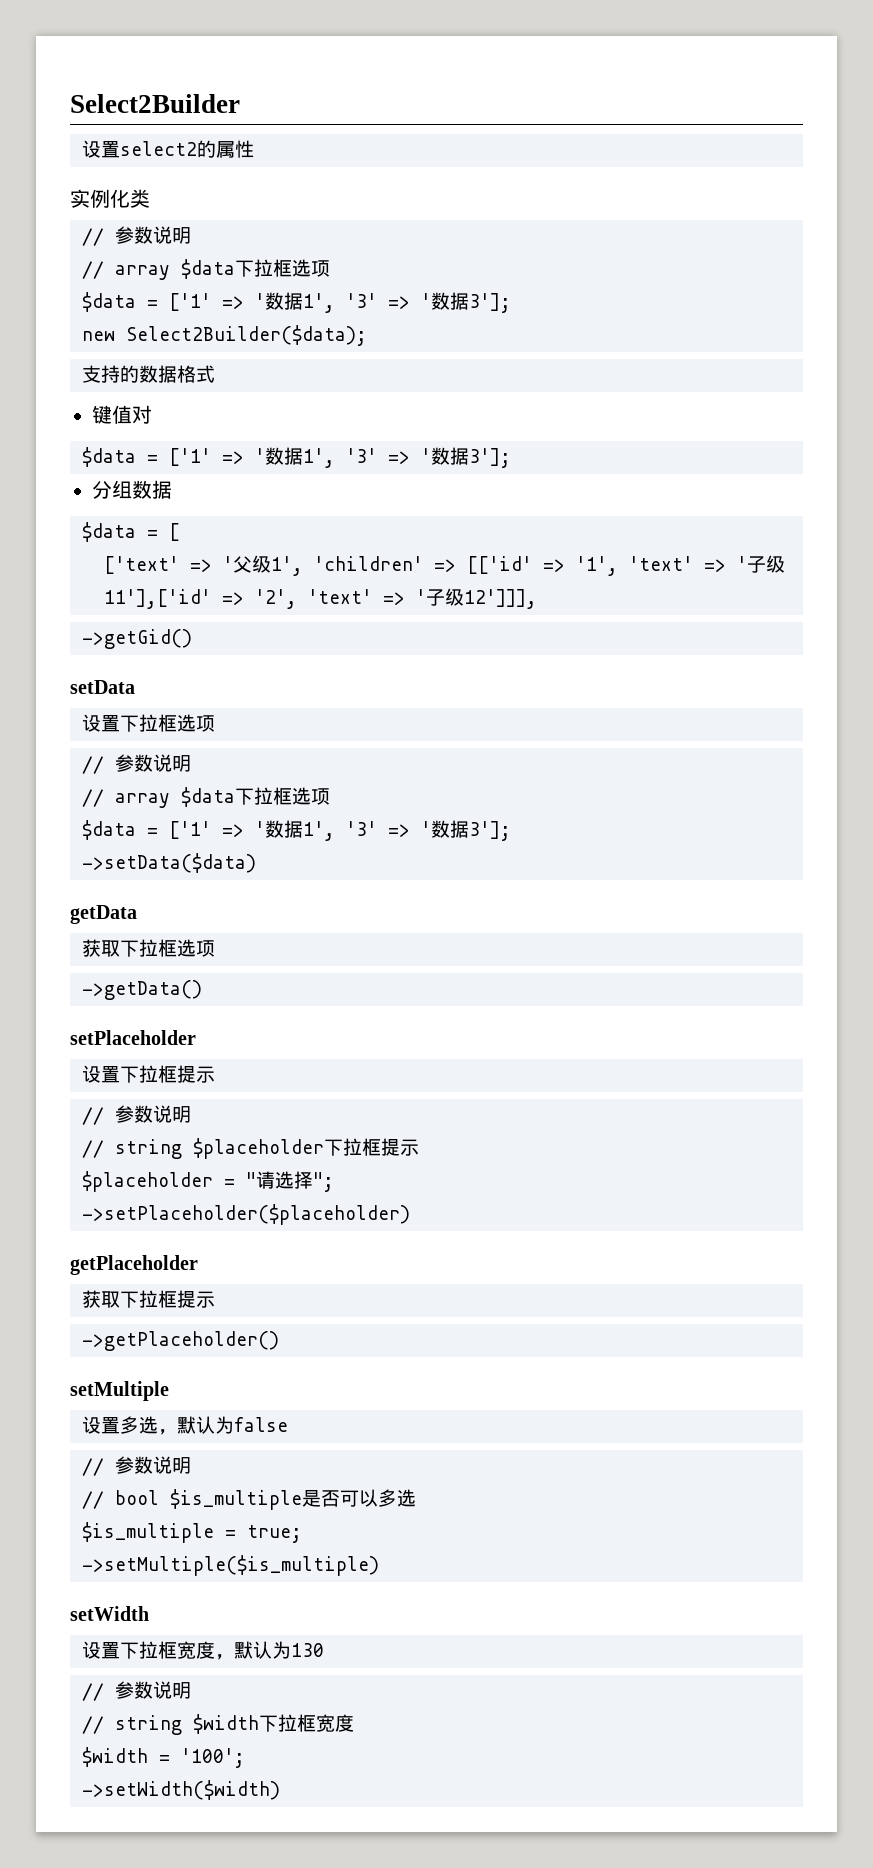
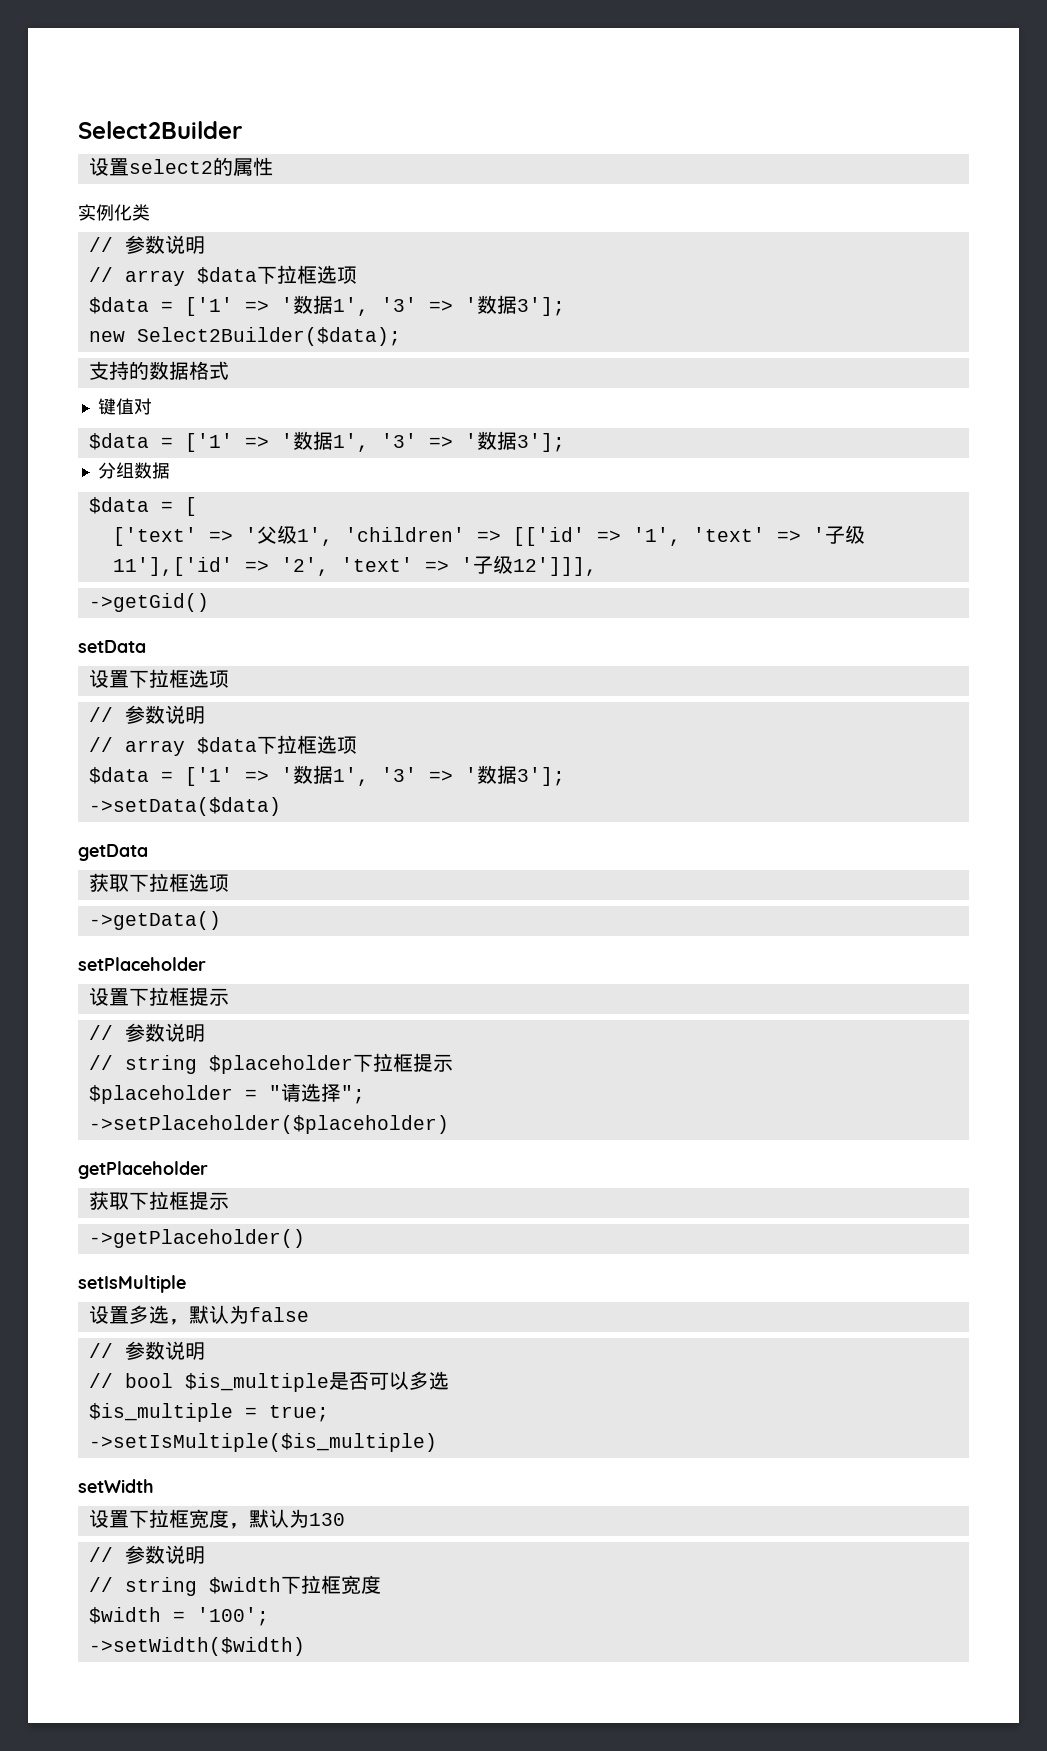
- setMultiple
+ setIsMultiple
- ->setMultiple($is_multiple)
+ ->setIsMultiple($is_multiple)

